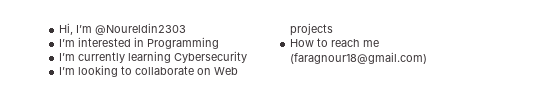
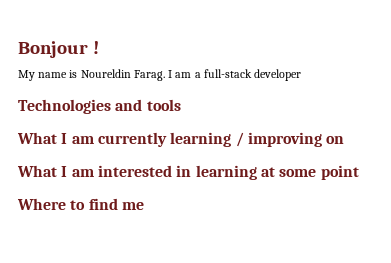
- Hi, I’m @Noureldin2303
- I’m interested in Programming
- I’m currently learning Cybersecurity
- I’m looking to collaborate on Web projects
- How to reach me (faragnour18@gmail.com)
+ Bonjour !
+ My name is Noureldin Farag. I am a full-stack developer
+ Technologies and tools
+ What I am currently learning / improving on
+ What I am interested in learning at some point
+ Where to find me

